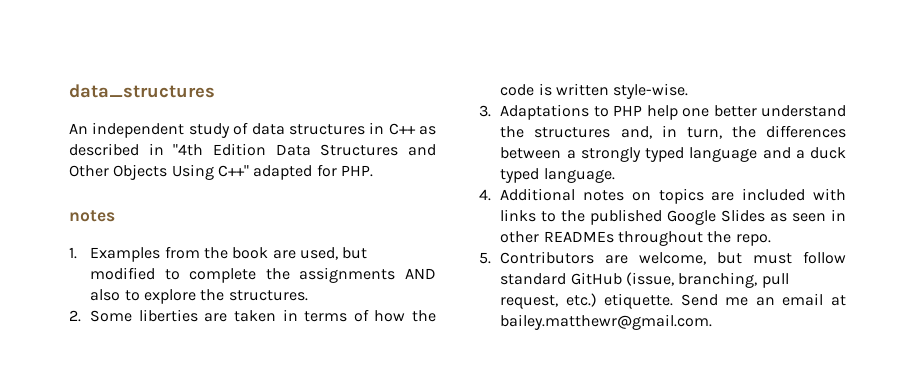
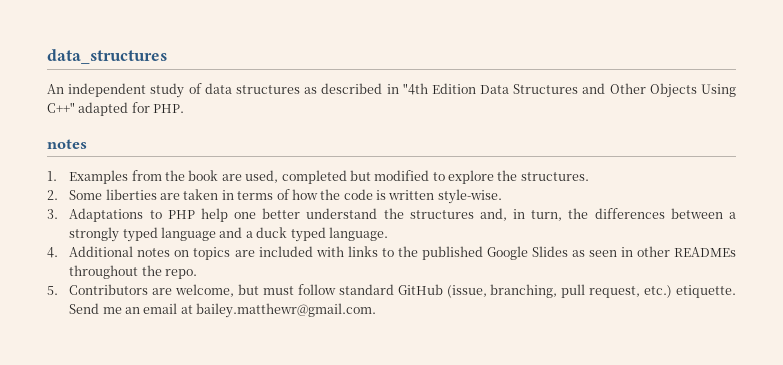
- An independent study of data structures in C++ as described in "4th Edition Data Structures and Other Objects Using C++" adapted for PHP.
+ An independent study of data structures as described in "4th Edition Data Structures and Other Objects Using C++" adapted for PHP.
- 1. Examples from the book are used, but modified to complete the assignments AND also to explore the structures.
+ 1. Examples from the book are used, completed but modified to explore the structures.

